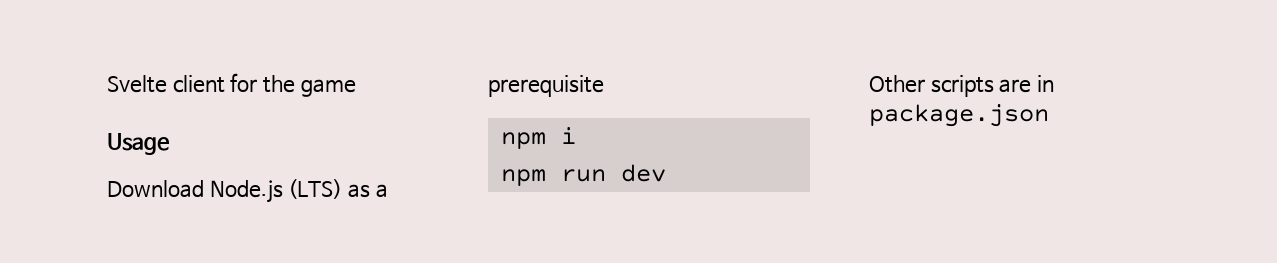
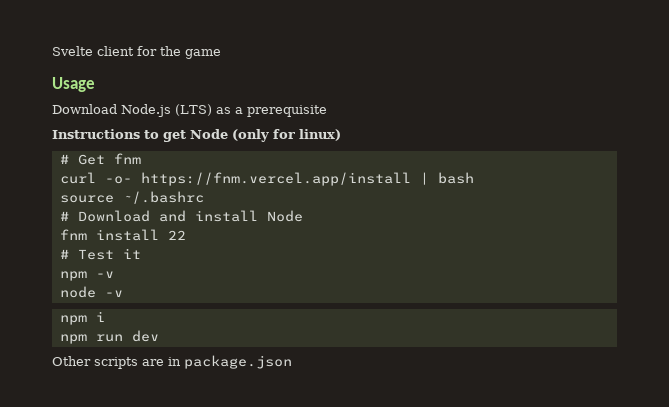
+ Instructions to get Node (only for linux)
+ # Get fnm
+ curl -o- https://fnm.vercel.app/install | bash
+ source ~/.bashrc
+ # Download and install Node
+ fnm install 22
+ # Test it
+ npm -v
+ node -v

